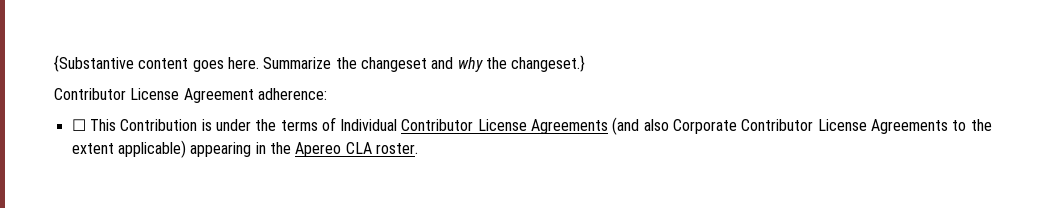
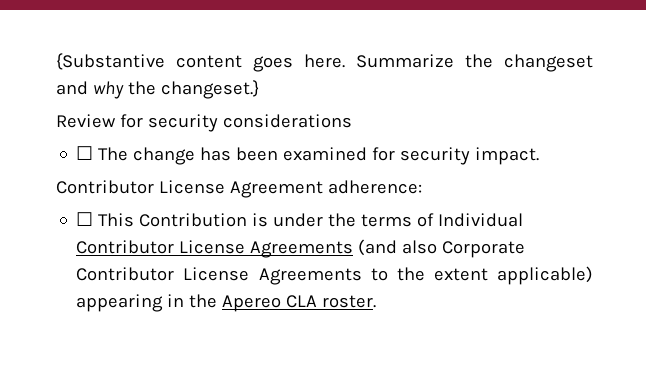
+ Review for security considerations
+ ☐ The change has been examined for security impact.

